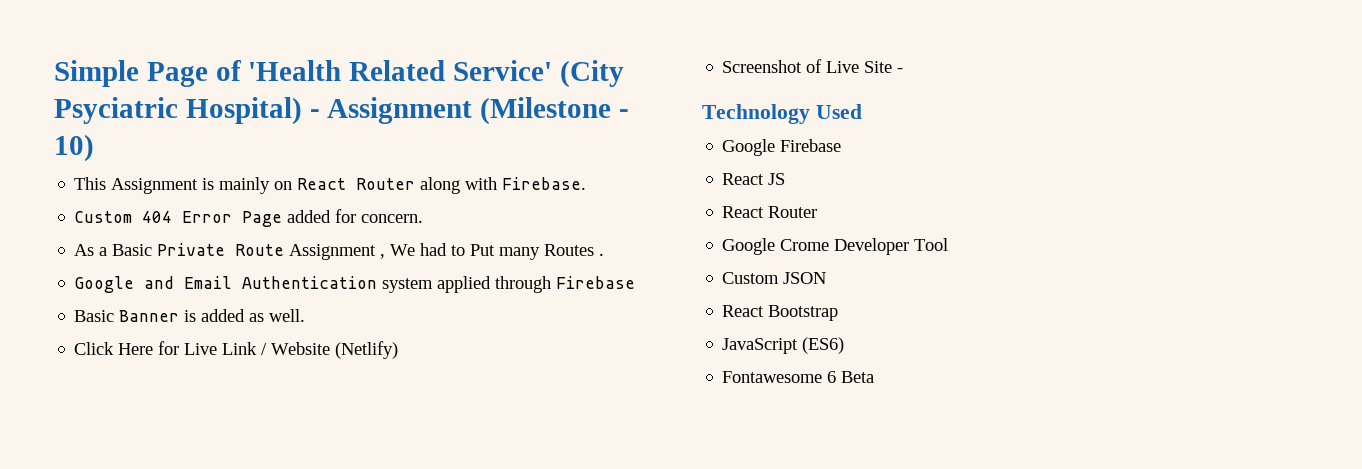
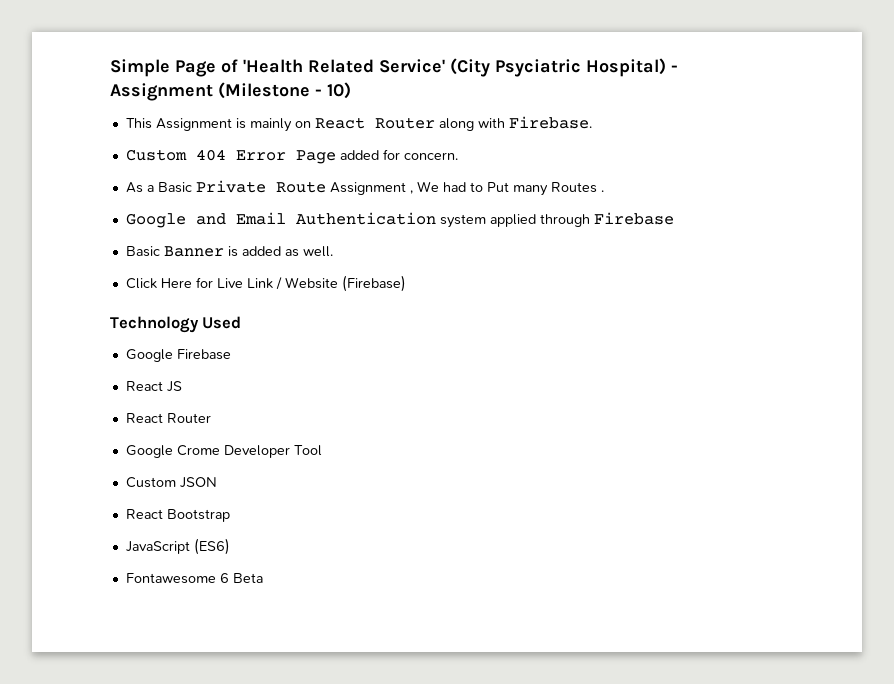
- Click Here for Live Link / Website (Netlify)
- Screenshot of Live Site -
+ Click Here for Live Link / Website (Firebase)

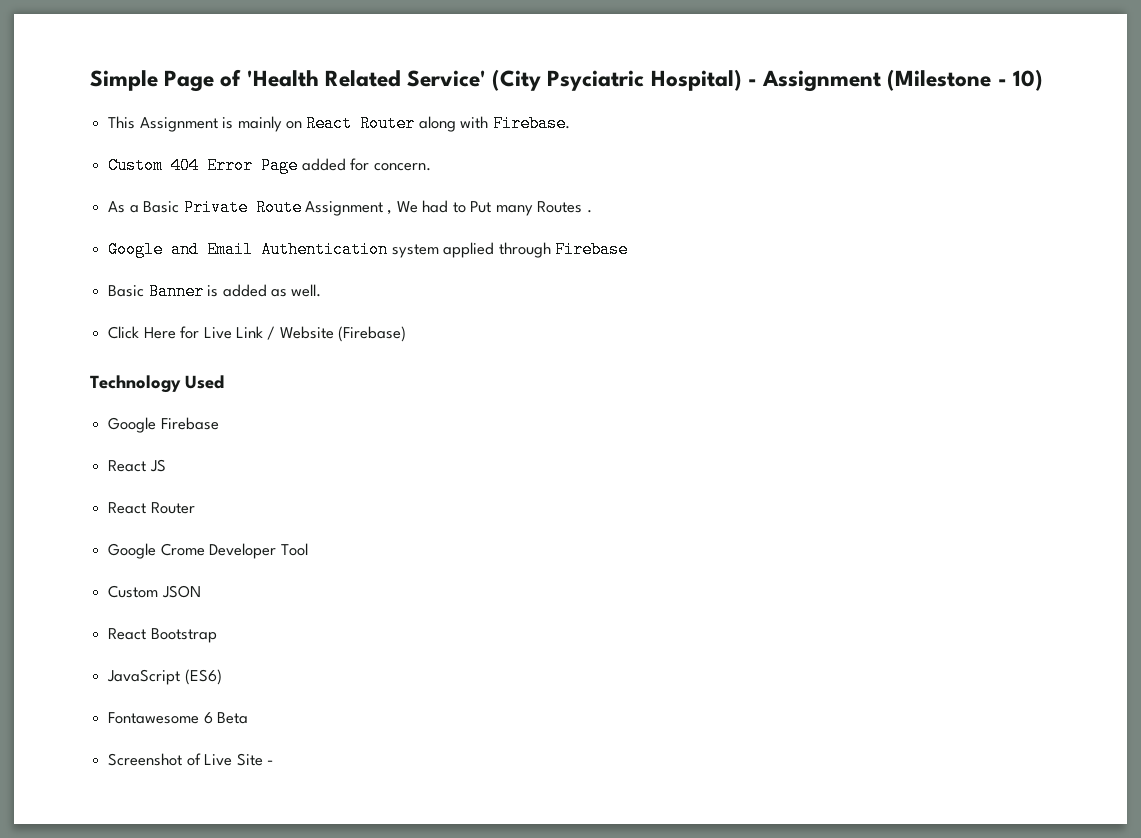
+ Screenshot of Live Site -

